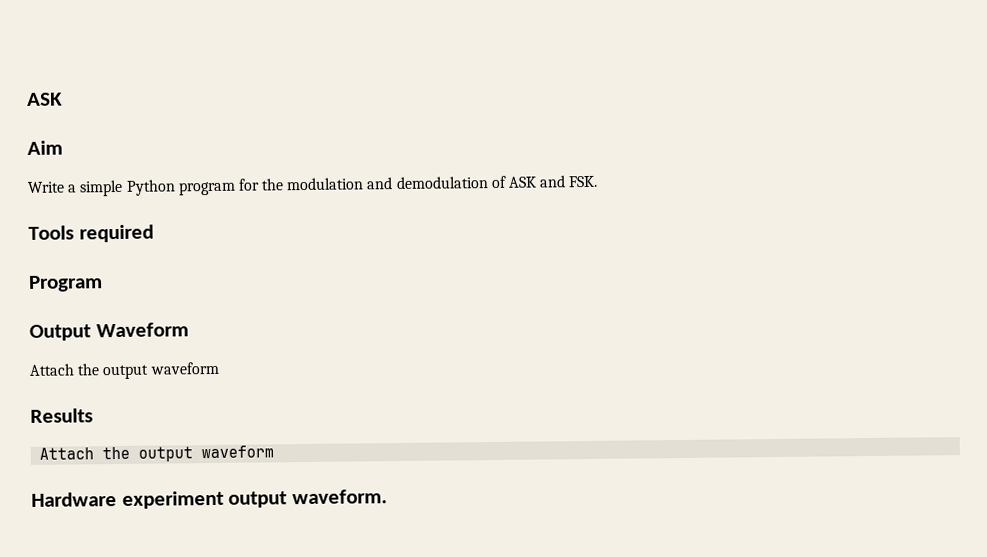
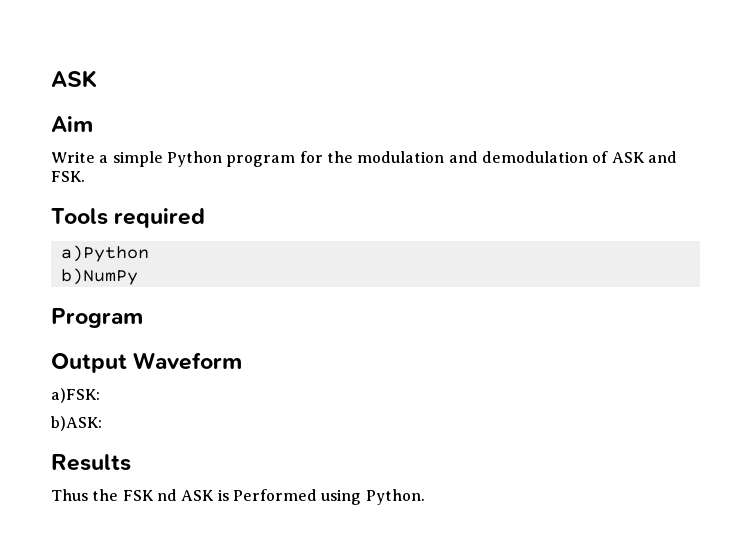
+ a)Python
+ b)NumPy
  Output Waveform
- Attach the output waveform
+ a)FSK:
+ b)ASK:
  Results
- Attach the output waveform
- Hardware experiment output waveform.
+ Thus the FSK nd ASK is Performed using Python.

